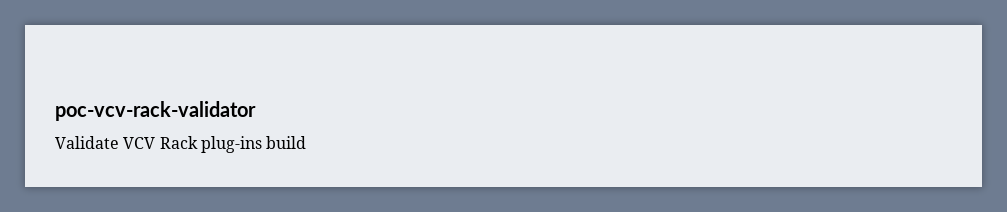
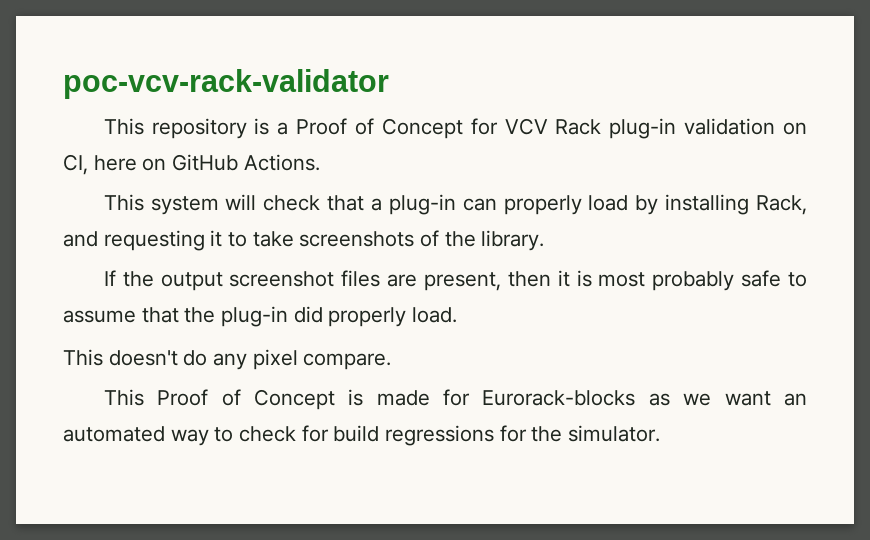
- Validate VCV Rack plug-ins build
+ This repository is a Proof of Concept for VCV Rack plug-in validation on CI, here on GitHub Actions.
+ This system will check that a plug-in can properly load by installing Rack, and requesting it to take screenshots of the library.
+ If the output screenshot files are present, then it is most probably safe to assume that the plug-in did properly load.
+ This doesn't do any pixel compare.
+ This Proof of Concept is made for Eurorack-blocks as we want an automated way to check for build regressions for the simulator.

